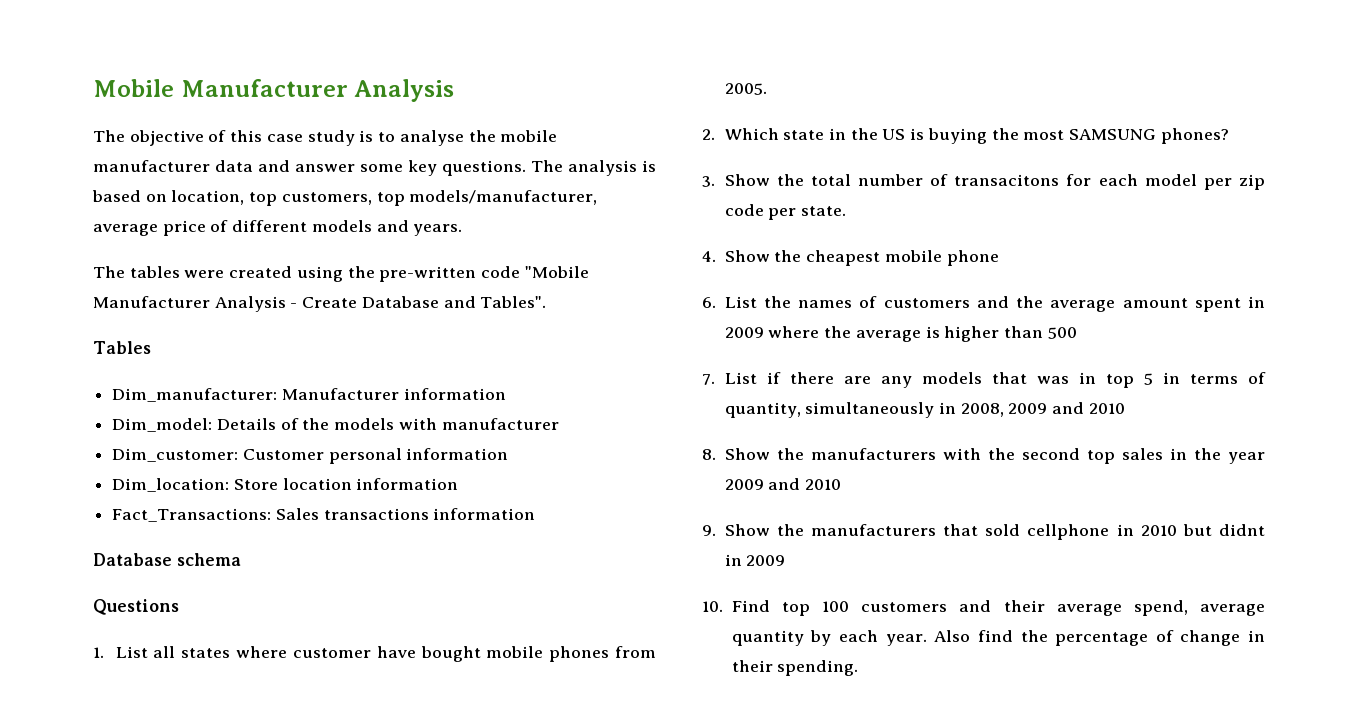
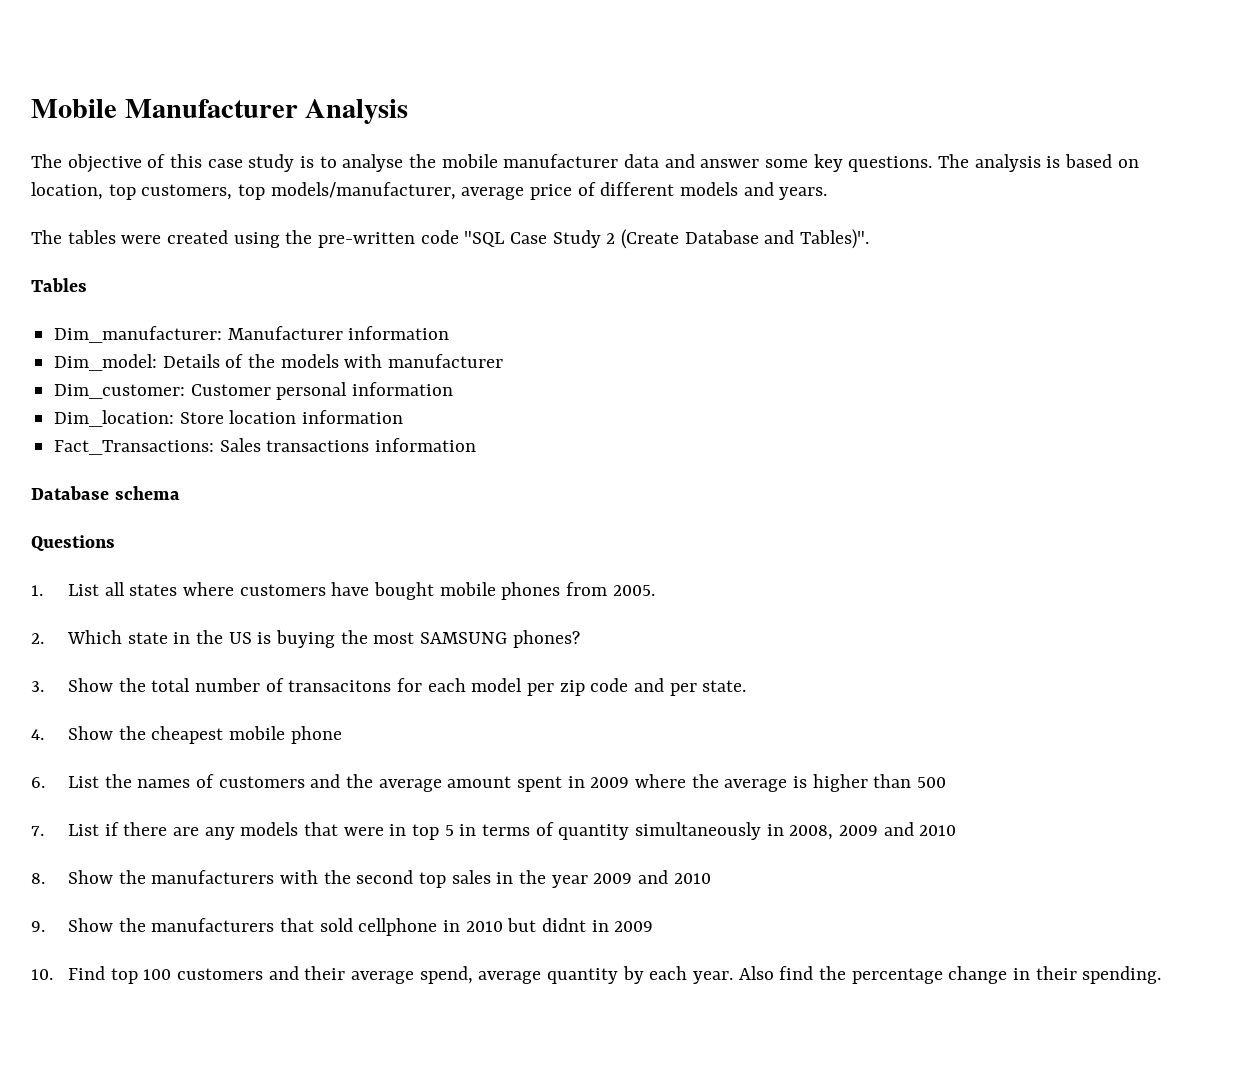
- The tables were created using the pre-written code "Mobile Manufacturer Analysis - Create Database and Tables".
+ The tables were created using the pre-written code "SQL Case Study 2 (Create Database and Tables)".
- 1. List all states where customer have bought mobile phones from 2005.
+ 1. List all states where customers have bought mobile phones from 2005.
- 3. Show the total number of transacitons for each model per zip code per state.
+ 3. Show the total number of transacitons for each model per zip code and per state.
- 7. List if there are any models that was in top 5 in terms of quantity, simultaneously in 2008, 2009 and 2010
+ 7. List if there are any models that were in top 5 in terms of quantity simultaneously in 2008, 2009 and 2010
- Also find the percentage of change in their spending.
+ Also find the percentage change in their spending.

